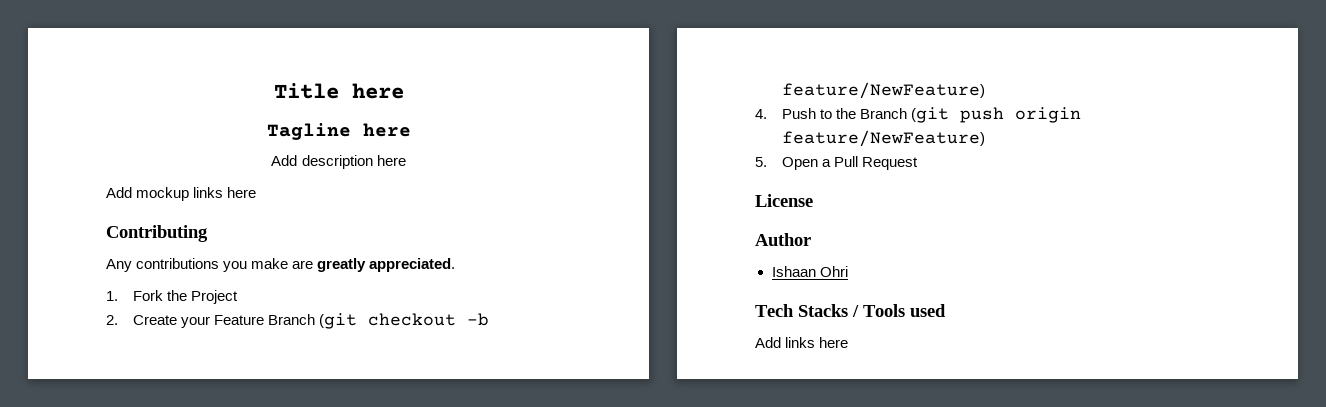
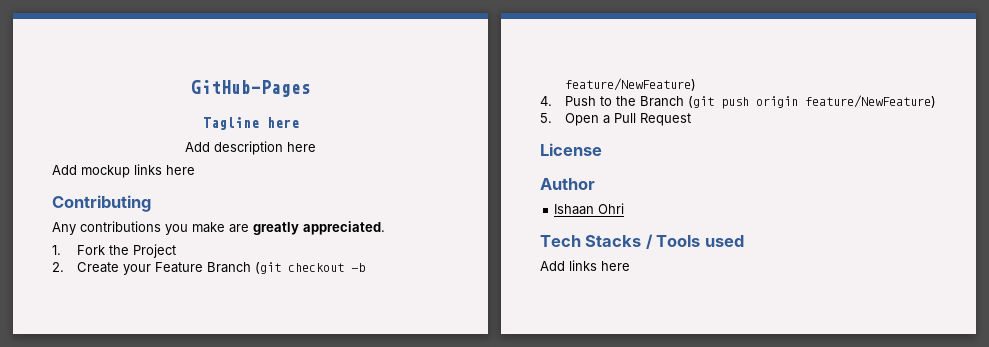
- Title here
+ GitHub-Pages

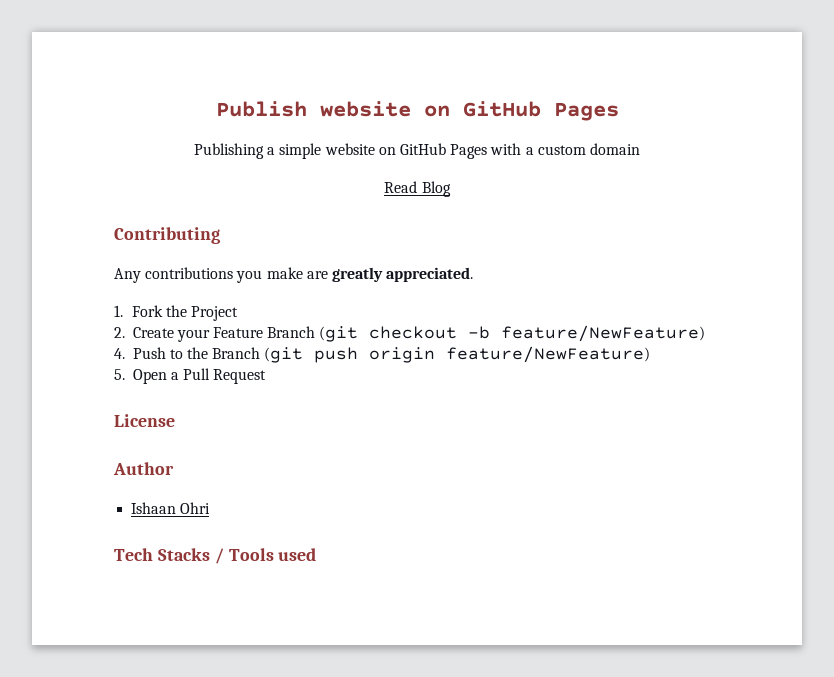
- GitHub-Pages
- Tagline here
- Add description here
- Add mockup links here
+ Publish website on GitHub Pages
+ Publishing a simple website on GitHub Pages with a custom domain
+ Read Blog
- Add links here

